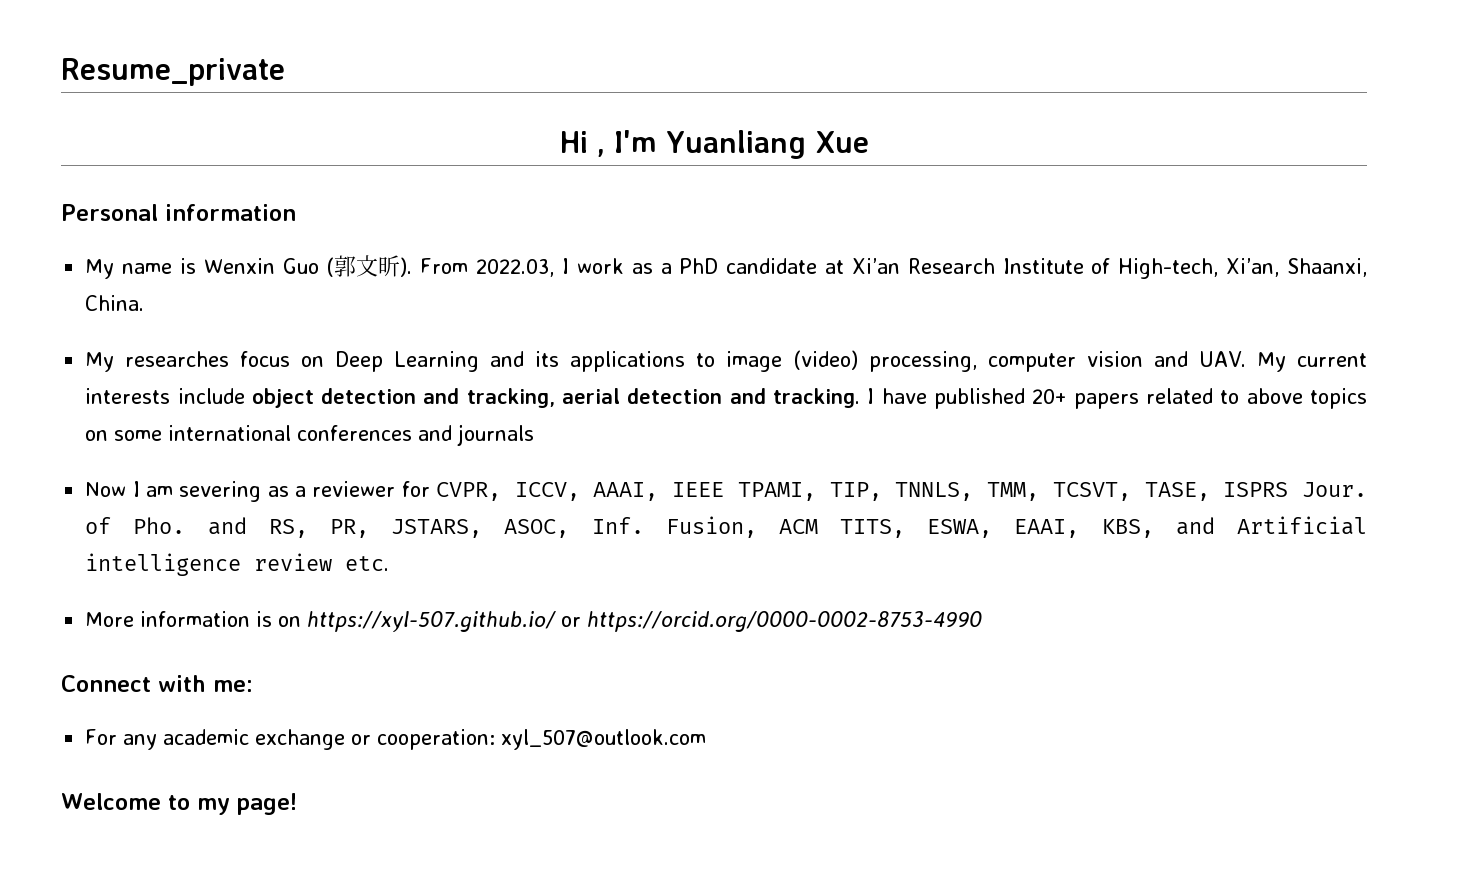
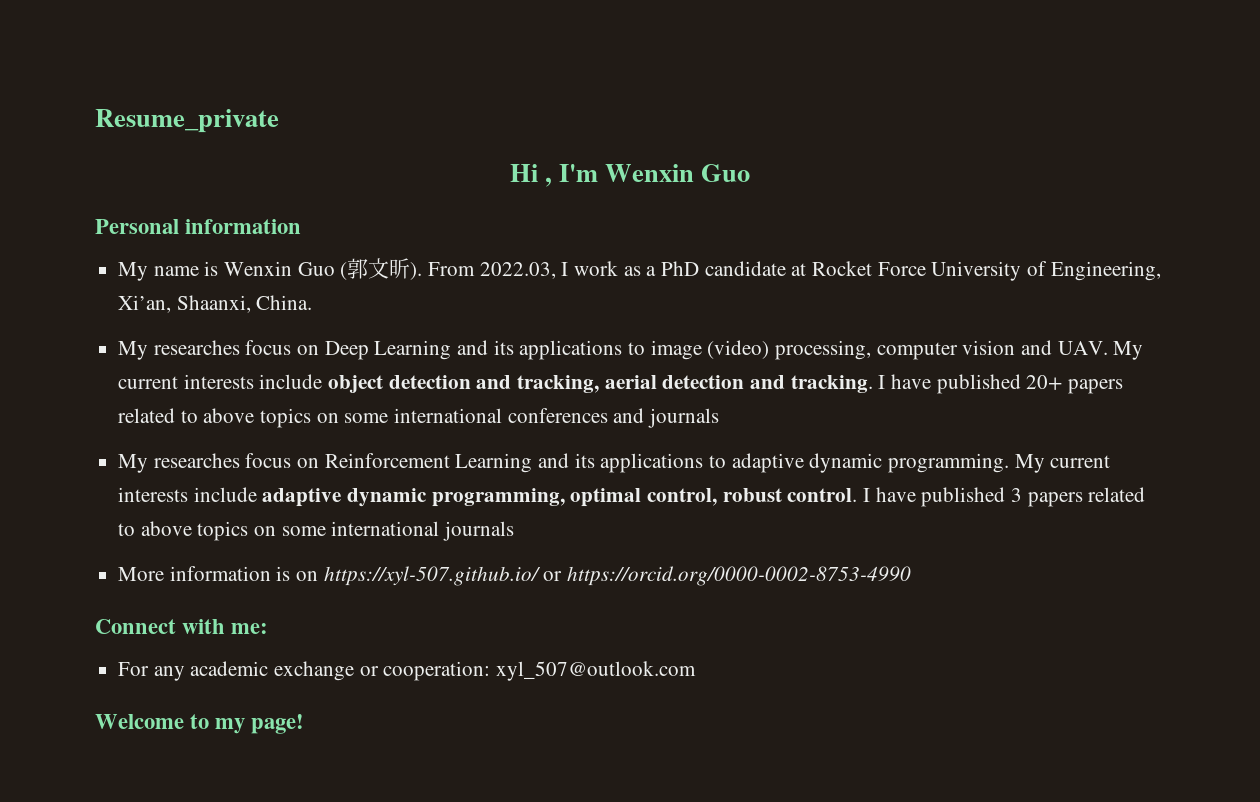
- Hi , I'm Yuanliang Xue
+ Hi , I'm Wenxin Guo
- From 2022.03, I work as a PhD candidate at Xi’an Research Institute of High-tech, Xi’an, Shaanxi, China.
+ From 2022.03, I work as a PhD candidate at Rocket Force University of Engineering, Xi’an, Shaanxi, China.
- Now I am severing as a reviewer for CVPR, ICCV, AAAI, IEEE TPAMI, TIP, TNNLS, TMM, TCSVT, TASE, ISPRS Jour. of Pho. and RS, PR, JSTARS, ASOC, Inf. Fusion, ACM TITS, ESWA, EAAI, KBS, and Artificial intelligence review etc.
+ My researches focus on Reinforcement Learning and its applications to adaptive dynamic programming. My current interests include adaptive dynamic programming, optimal control, robust control. I have published 3 papers related to above topics on some international journals

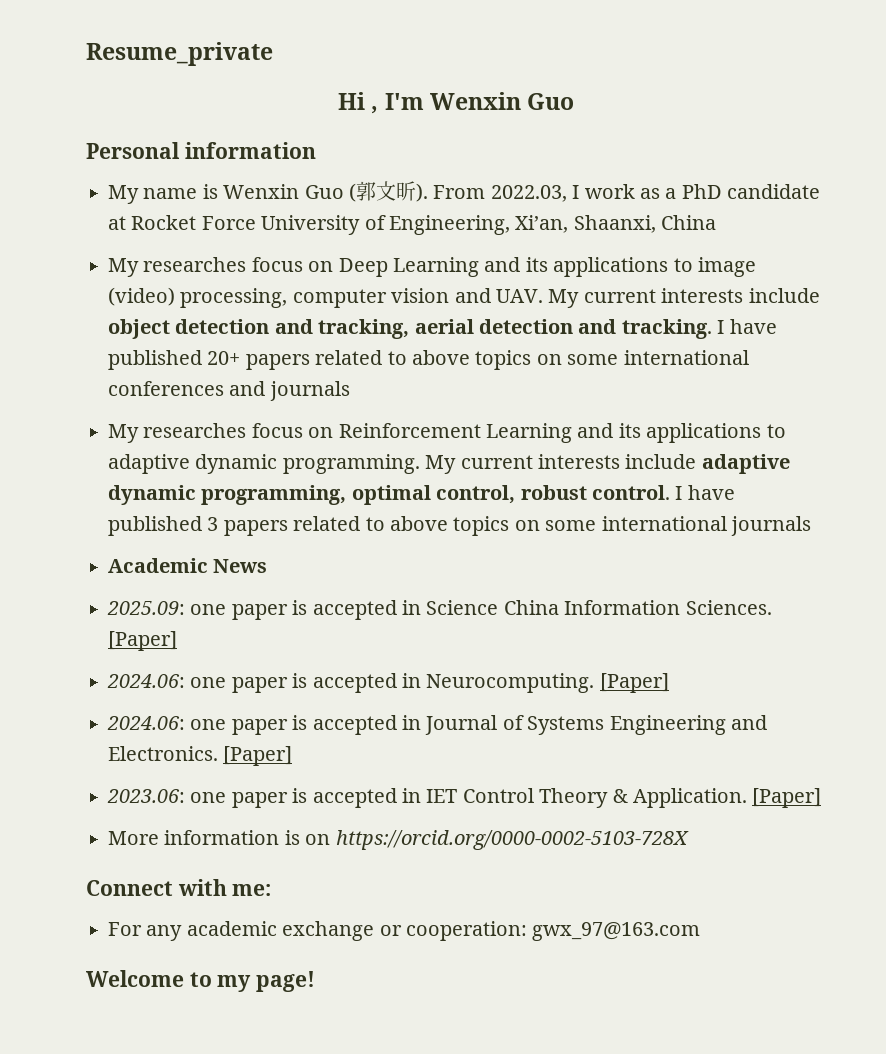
- From 2022.03, I work as a PhD candidate at Rocket Force University of Engineering, Xi’an, Shaanxi, China.
+ From 2022.03, I work as a PhD candidate at Rocket Force University of Engineering, Xi’an, Shaanxi, China
+ Academic News
+ 2025.09: one paper is accepted in Science China Information Sciences. [Paper]
+ 2024.06: one paper is accepted in Neurocomputing. [Paper]
+ 2024.06: one paper is accepted in Journal of Systems Engineering and Electronics. [Paper]
+ 2023.06: one paper is accepted in IET Control Theory & Application. [Paper]
- More information is on https://xyl-507.github.io/ or https://orcid.org/0000-0002-8753-4990
+ More information is on https://orcid.org/0000-0002-5103-728X
- For any academic exchange or cooperation: xyl_507@outlook.com
+ For any academic exchange or cooperation: gwx_97@163.com

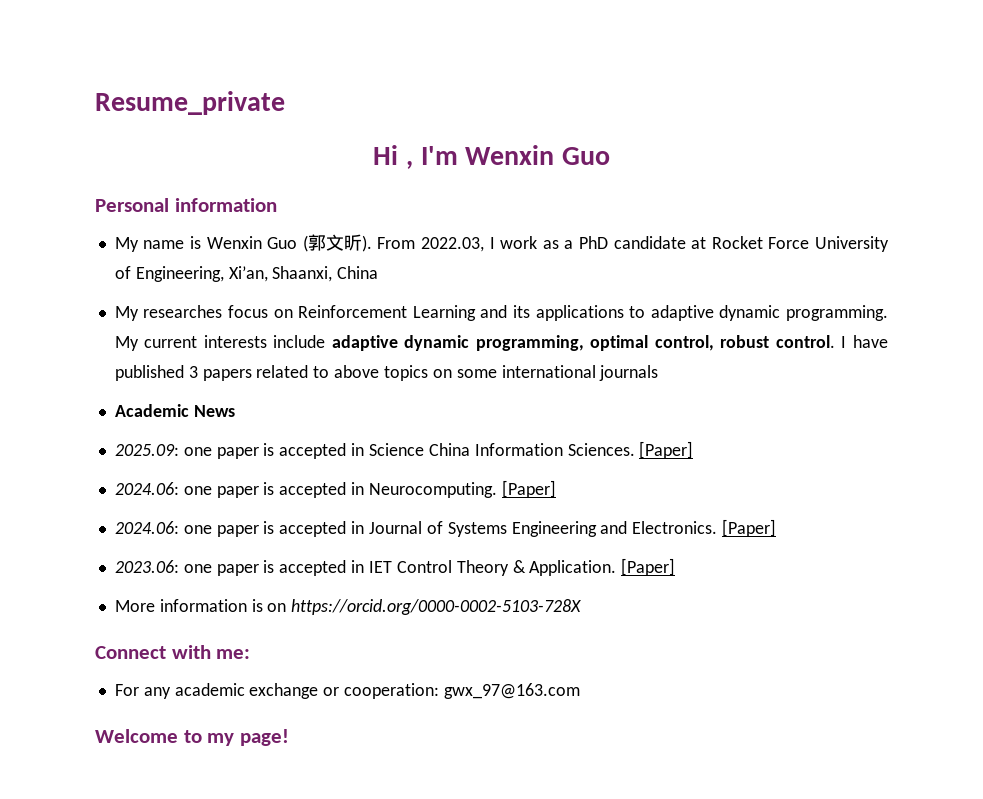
- My researches focus on Deep Learning and its applications to image (video) processing, computer vision and UAV. My current interests include object detection and tracking, aerial detection and tracking. I have published 20+ papers related to above topics on some international conferences and journals

